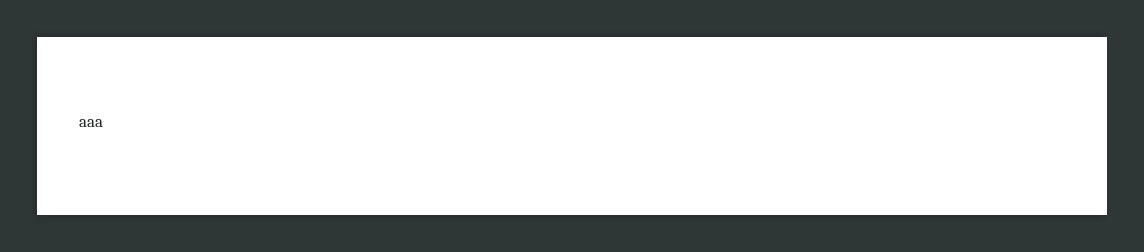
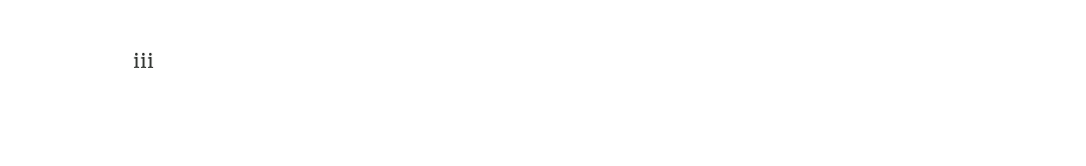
- aaa
+ iii

